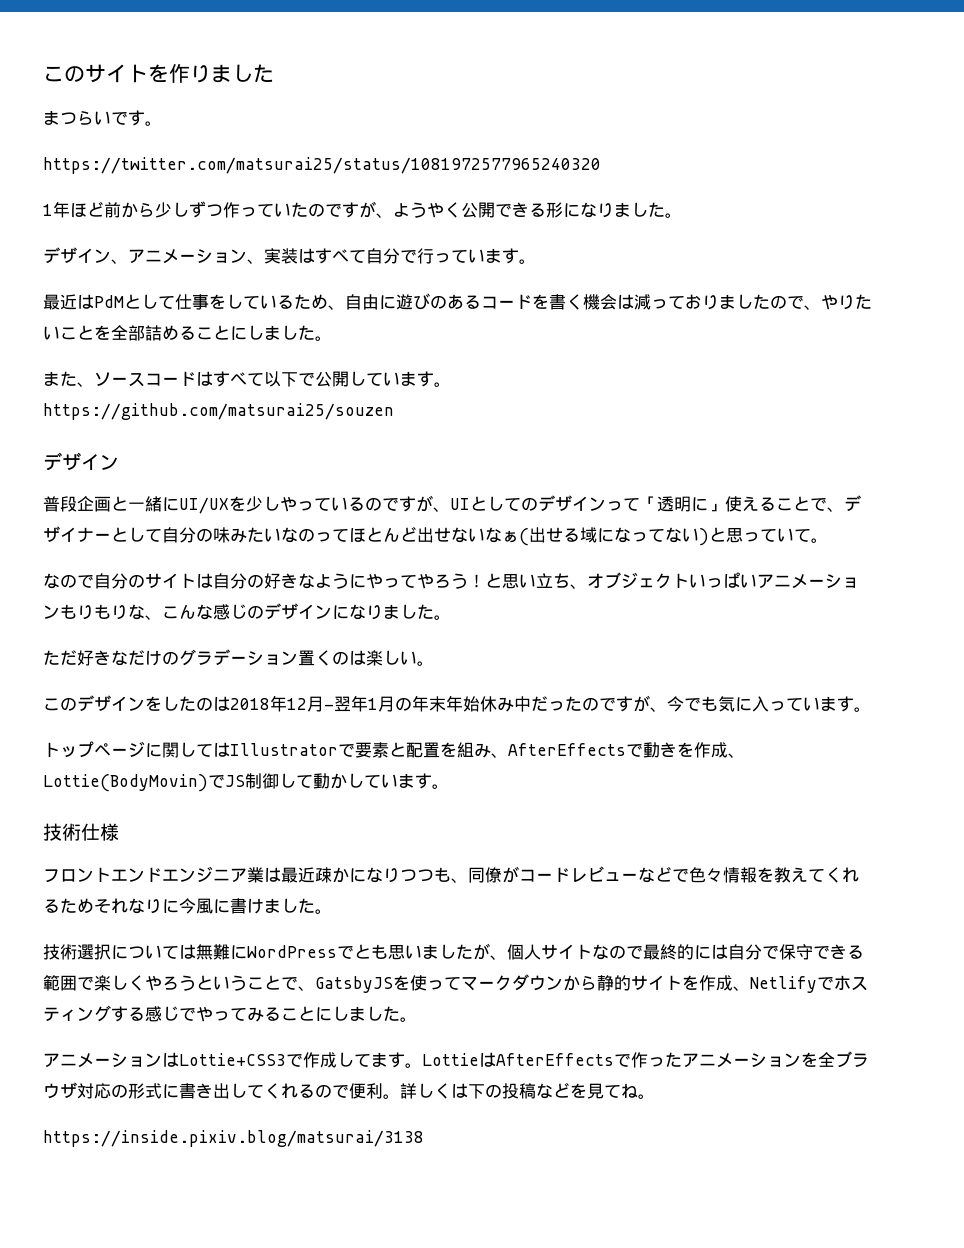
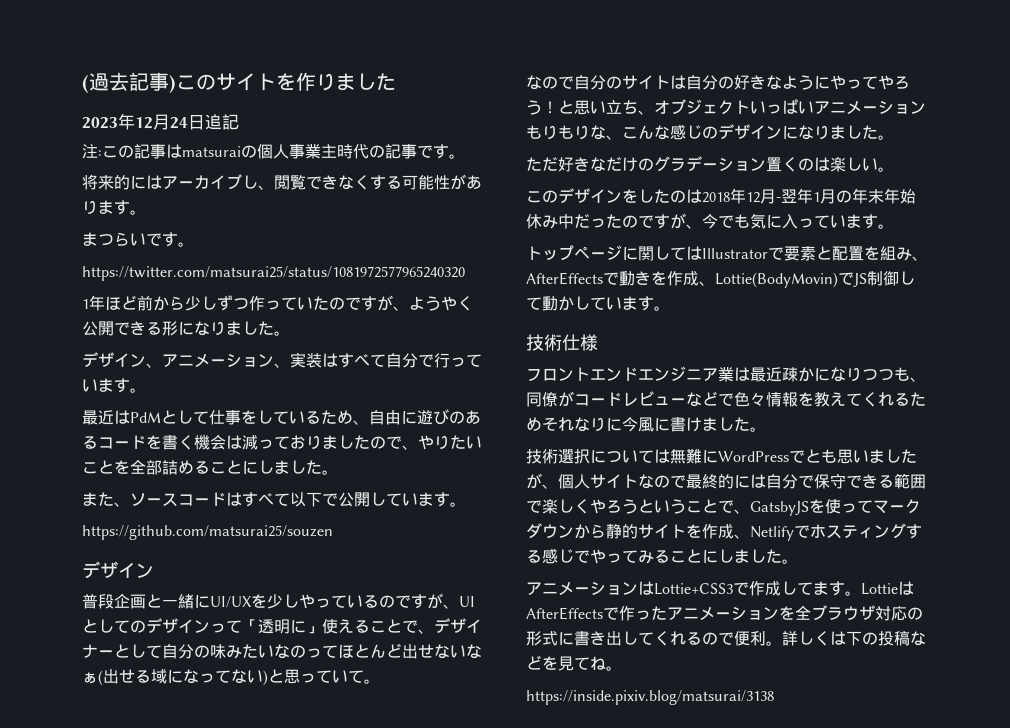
- このサイトを作りました
+ (過去記事)このサイトを作りました
+ 2023年12月24日追記
+ 注:この記事はmatsuraiの個人事業主時代の記事です。
+ 将来的にはアーカイブし、閲覧できなくする可能性があります。

